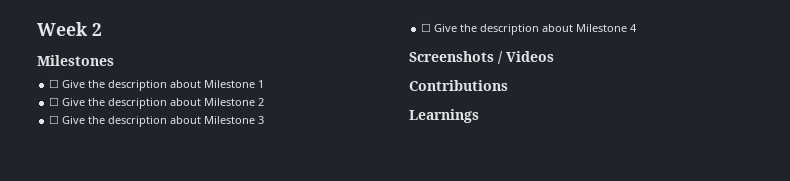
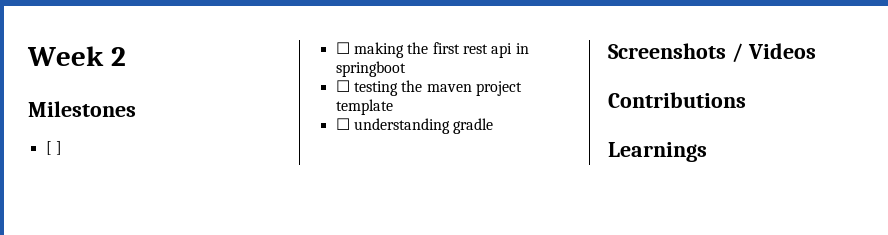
- ☐ Give the description about Milestone 1
- ☐ Give the description about Milestone 2
- ☐ Give the description about Milestone 3
- ☐ Give the description about Milestone 4
+ [ ]
+ ☐ making the first rest api in springboot
+ ☐ testing the maven project template
+ ☐ understanding gradle

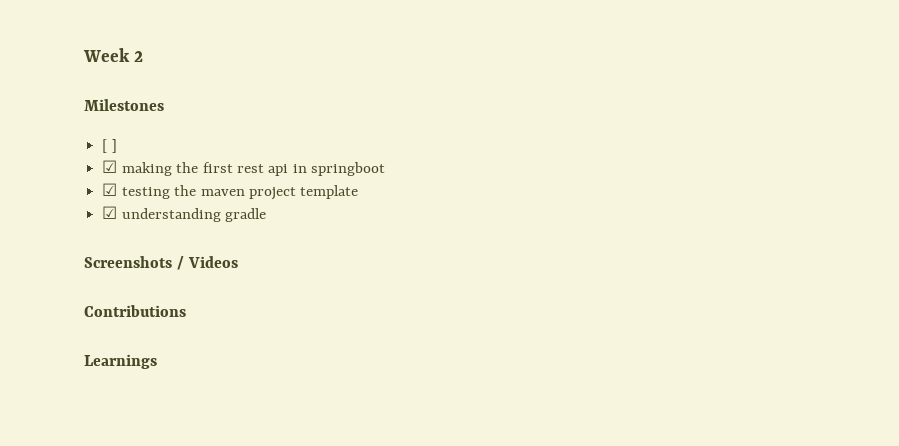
- ☐ making the first rest api in springboot
+ ☑ making the first rest api in springboot
- ☐ testing the maven project template
+ ☑ testing the maven project template
- ☐ understanding gradle
+ ☑ understanding gradle

